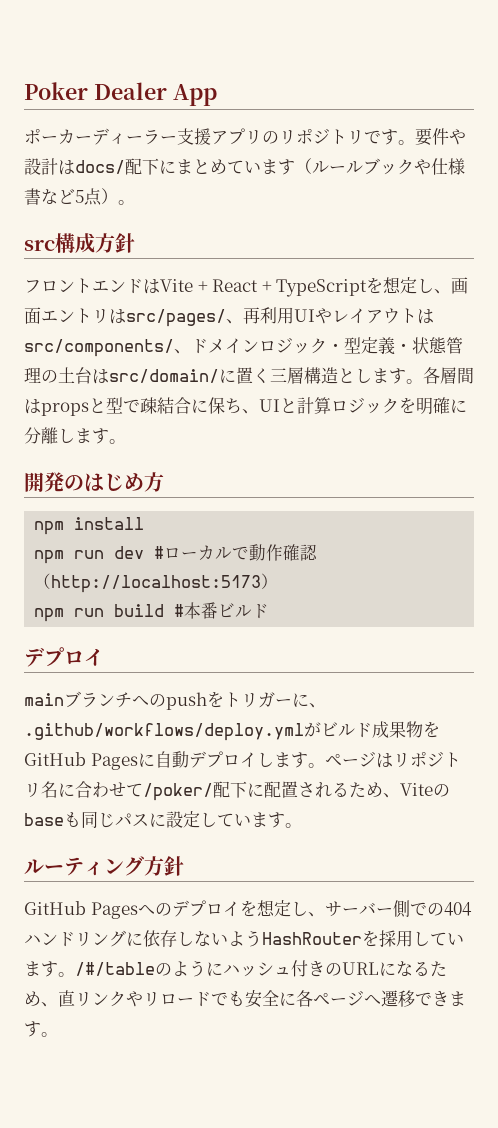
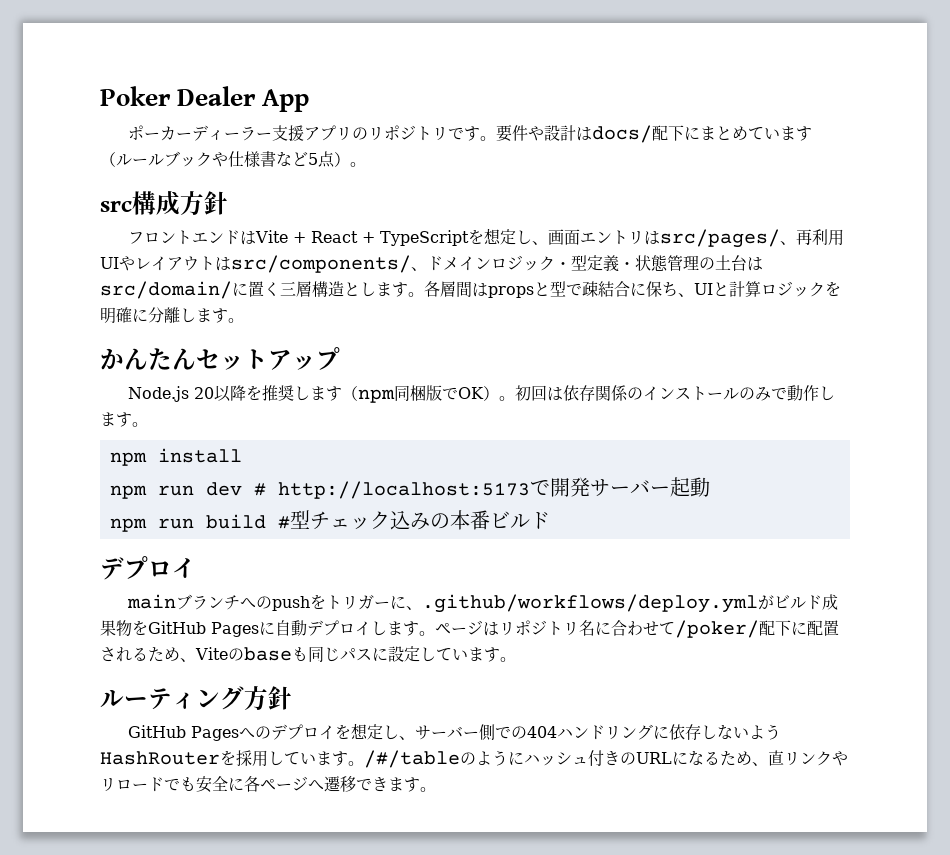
- 開発のはじめ方
+ かんたんセットアップ
+ Node.js 20以降を推奨します（npm同梱版でOK）。初回は依存関係のインストールのみで動作します。
- npm run dev #ローカルで動作確認（http://localhost:5173）
+ npm run dev # http://localhost:5173で開発サーバー起動
- npm run build #本番ビルド
+ npm run build #型チェック込みの本番ビルド

